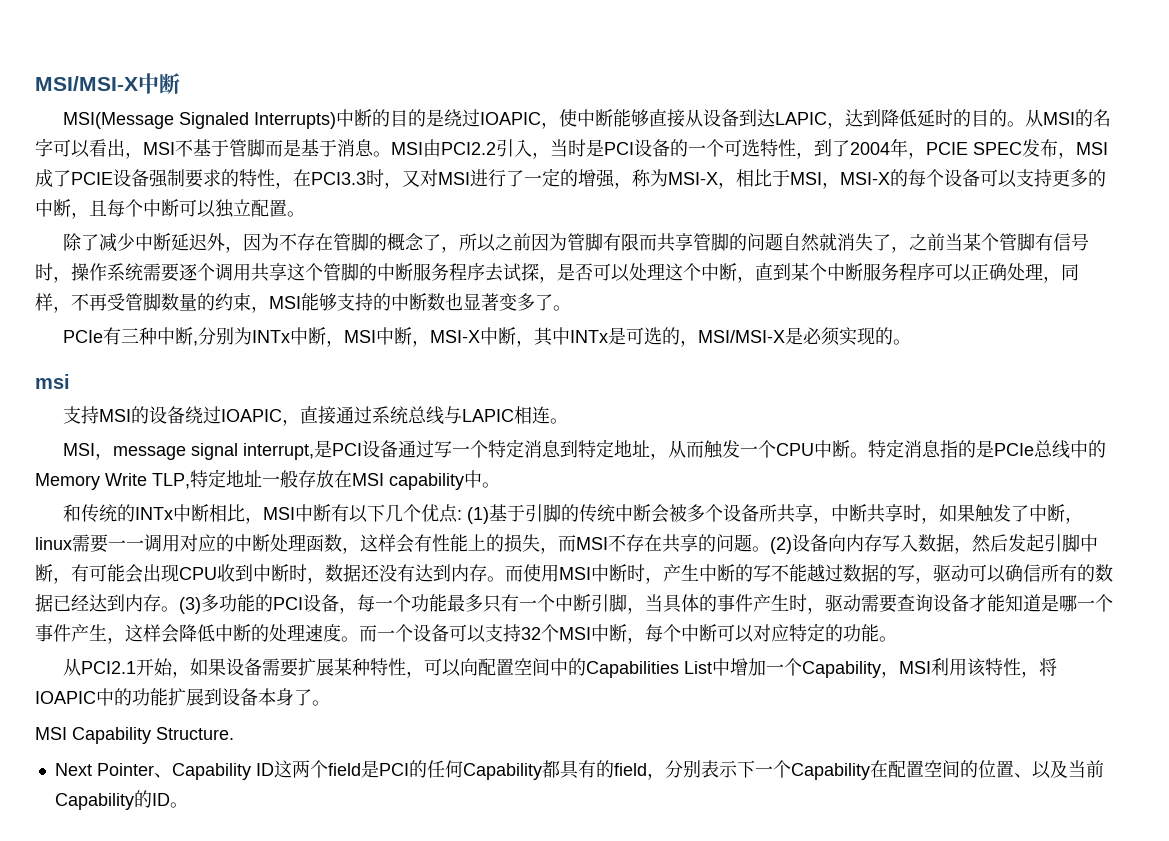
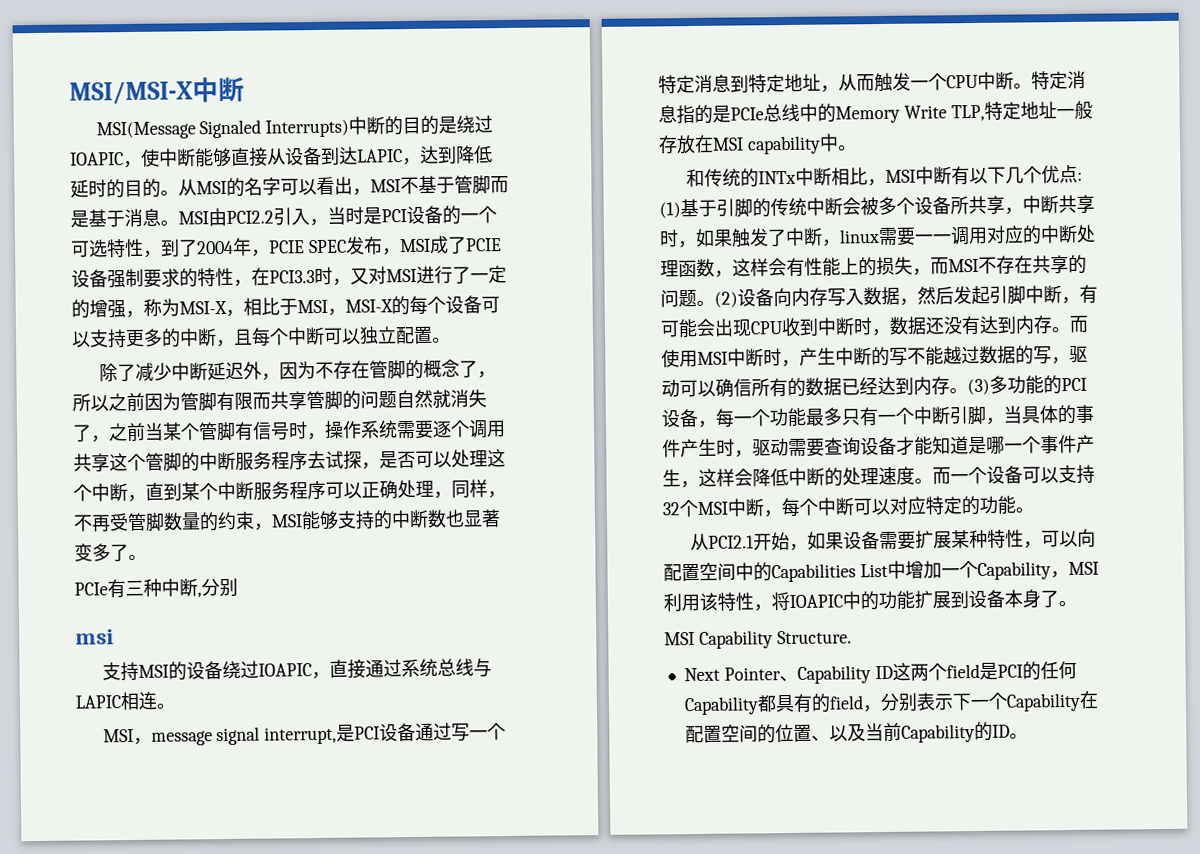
- PCIe有三种中断,分别为INTx中断，MSI中断，MSI-X中断，其中INTx是可选的，MSI/MSI-X是必须实现的。
+ PCIe有三种中断,分别

